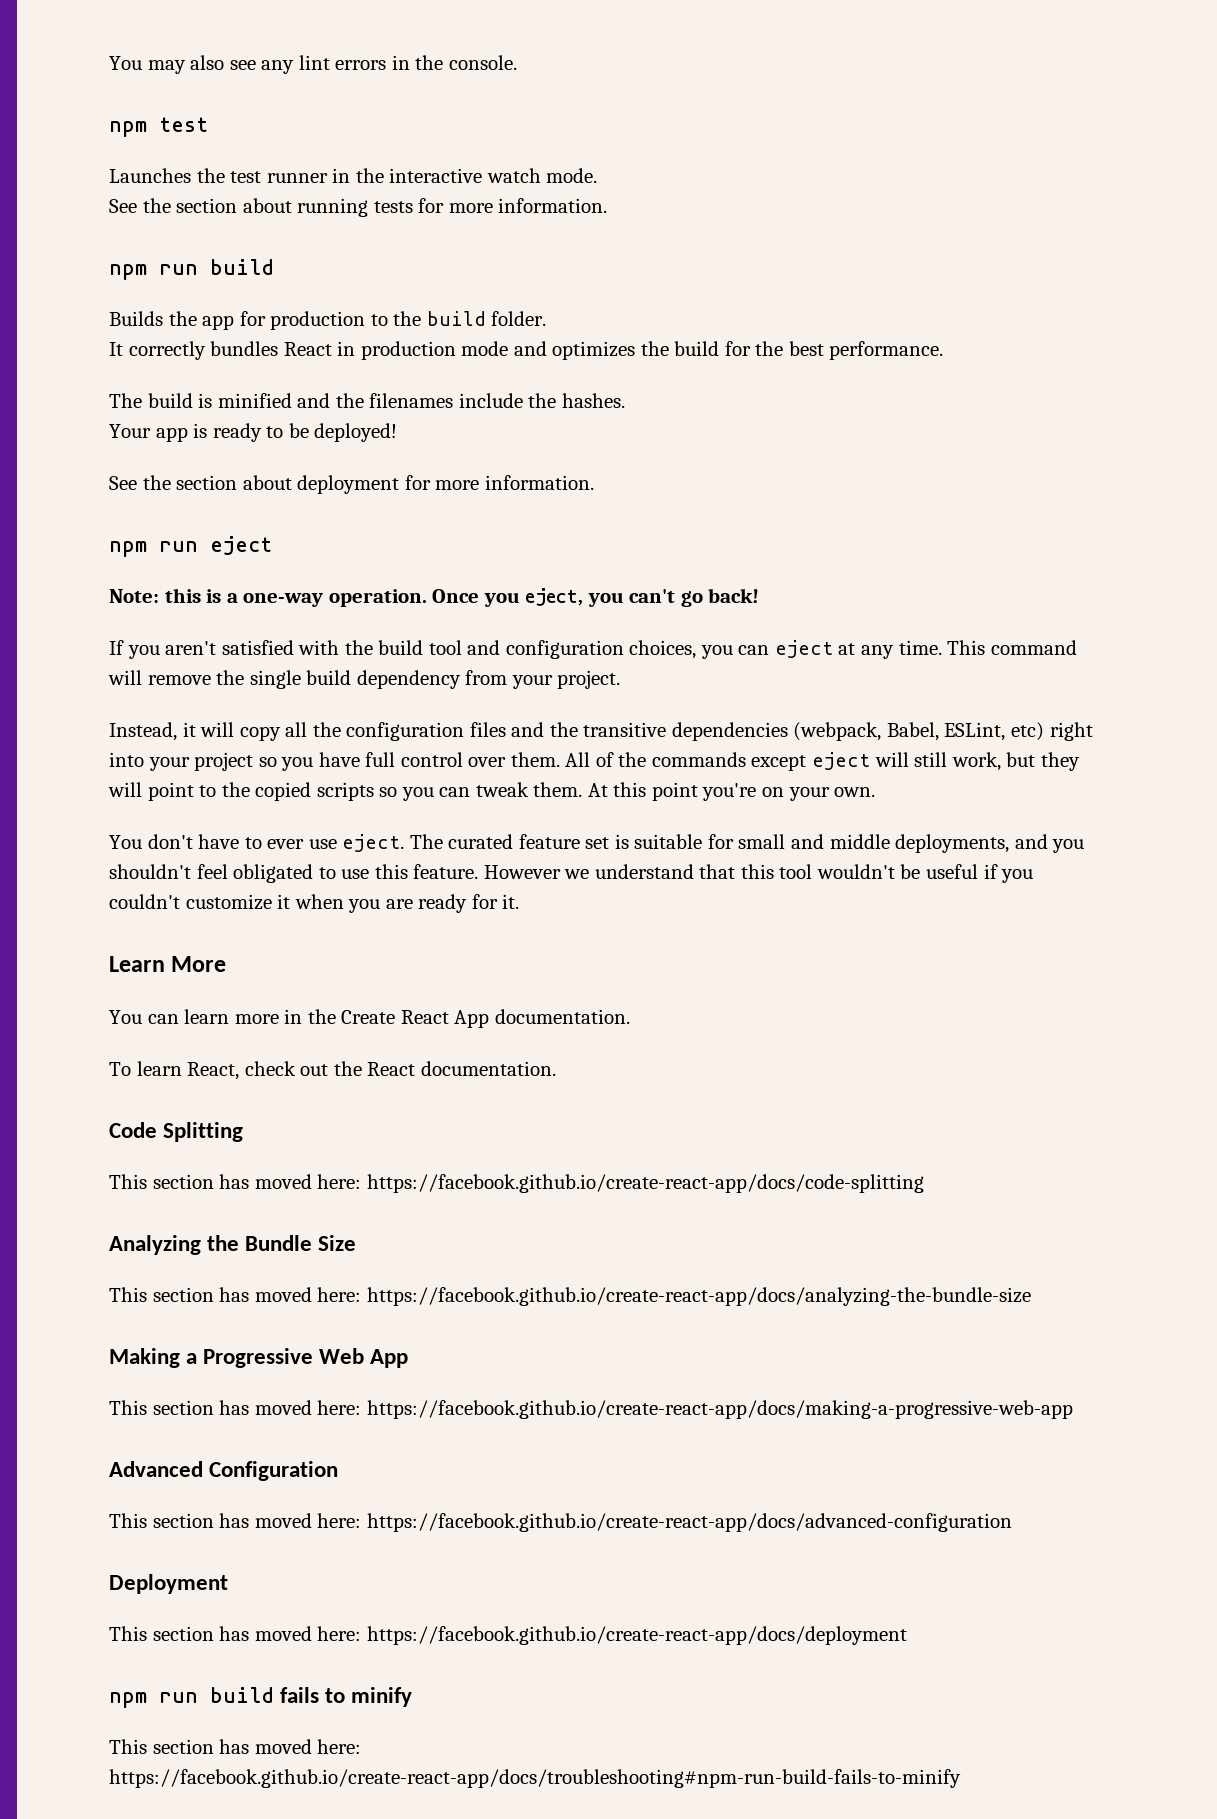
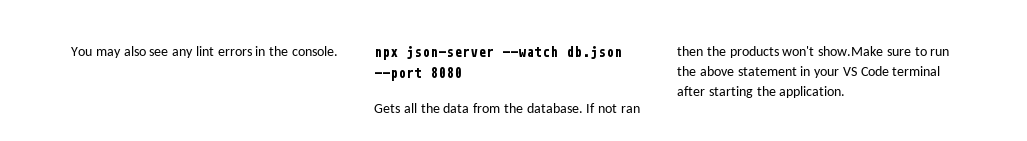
- npm test
- Launches the test runner in the interactive watch mode.
- See the section about running tests for more information.
- npm run build
- Builds the app for production to the build folder.
- It correctly bundles React in production mode and optimizes the build for the best performance.
- The build is minified and the filenames include the hashes.
- Your app is ready to be deployed!
- See the section about deployment for more information.
- npm run eject
- Note: this is a one-way operation. Once you eject, you can't go back!
- If you aren't satisfied with the build tool and configuration choices, you can eject at any time. This command will remove the single build dependency from your project.
- Instead, it will copy all the configuration files and the transitive dependencies (webpack, Babel, ESLint, etc) right into your project so you have full control over them. All of the commands except eject will still work, but they will point to the copied scripts so you can tweak them. At this point you're on your own.
- You don't have to ever use eject. The curated feature set is suitable for small and middle deployments, and you shouldn't feel obligated to use this feature. However we understand that this tool wouldn't be useful if you couldn't customize it when you are ready for it.
- Learn More
- You can learn more in the Create React App documentation.
- To learn React, check out the React documentation.
- Code Splitting
- This section has moved here: https://facebook.github.io/create-react-app/docs/code-splitting
- Analyzing the Bundle Size
- This section has moved here: https://facebook.github.io/create-react-app/docs/analyzing-the-bundle-size
- Making a Progressive Web App
- This section has moved here: https://facebook.github.io/create-react-app/docs/making-a-progressive-web-app
- Advanced Configuration
- This section has moved here: https://facebook.github.io/create-react-app/docs/advanced-configuration
- Deployment
- This section has moved here: https://facebook.github.io/create-react-app/docs/deployment
- npm run build fails to minify
- This section has moved here: https://facebook.github.io/create-react-app/docs/troubleshooting#npm-run-build-fails-to-minify
+ npx json-server --watch db.json --port 8080
+ Gets all the data from the database. If not ran then the products won't show.Make sure to run the above statement in your VS Code terminal after starting the application.

